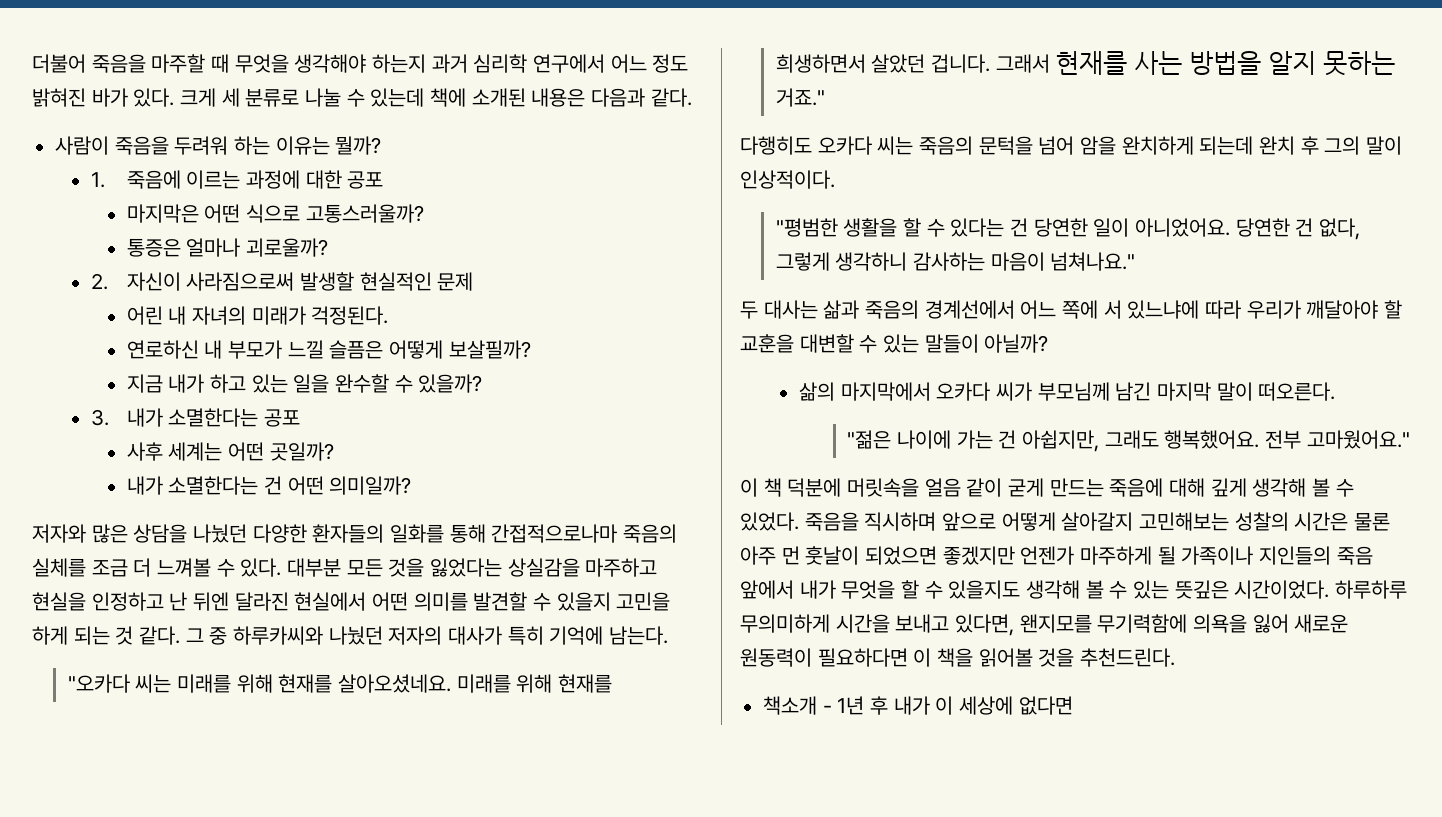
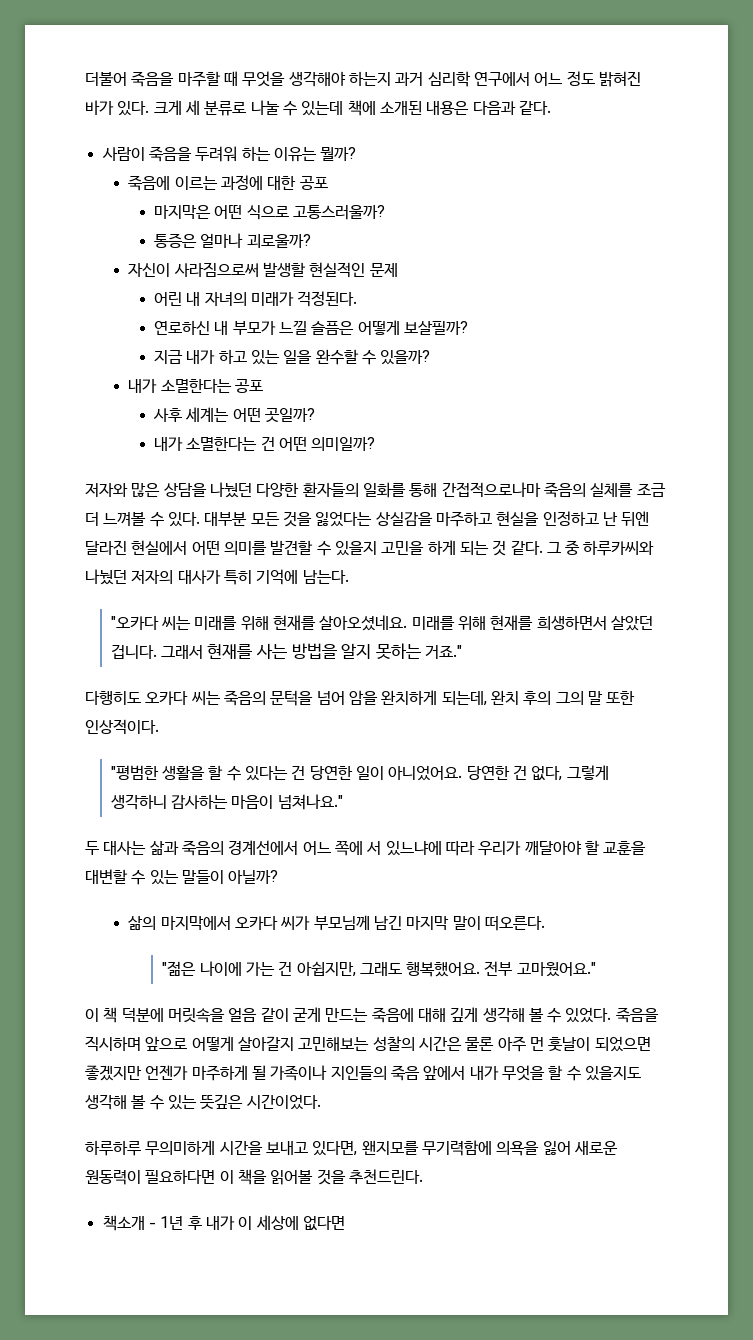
- 1. 죽음에 이르는 과정에 대한 공포
+ 죽음에 이르는 과정에 대한 공포
- 2. 자신이 사라짐으로써 발생할 현실적인 문제
+ 자신이 사라짐으로써 발생할 현실적인 문제
- 3. 내가 소멸한다는 공포
+ 내가 소멸한다는 공포
- 다행히도 오카다 씨는 죽음의 문턱을 넘어 암을 완치하게 되는데 완치 후 그의 말이 인상적이다.
+ 다행히도 오카다 씨는 죽음의 문턱을 넘어 암을 완치하게 되는데, 완치 후의 그의 말 또한 인상적이다.
- 죽음을 직시하며 앞으로 어떻게 살아갈지 고민해보는 성찰의 시간은 물론 아주 먼 훗날이 되었으면 좋겠지만 언젠가 마주하게 될 가족이나 지인들의 죽음 앞에서 내가 무엇을 할 수 있을지도 생각해 볼 수 있는 뜻깊은 시간이었다. 하루하루 무의미하게 시간을 보내고 있다면, 왠지모를 무기력함에 의욕을 잃어 새로운 원동력이 필요하다면 이 책을 읽어볼 것을 추천드린다.
+ 죽음을 직시하며 앞으로 어떻게 살아갈지 고민해보는 성찰의 시간은 물론 아주 먼 훗날이 되었으면 좋겠지만 언젠가 마주하게 될 가족이나 지인들의 죽음 앞에서 내가 무엇을 할 수 있을지도 생각해 볼 수 있는 뜻깊은 시간이었다.
+ 하루하루 무의미하게 시간을 보내고 있다면, 왠지모를 무기력함에 의욕을 잃어 새로운 원동력이 필요하다면 이 책을 읽어볼 것을 추천드린다.

